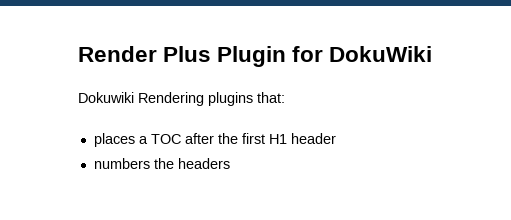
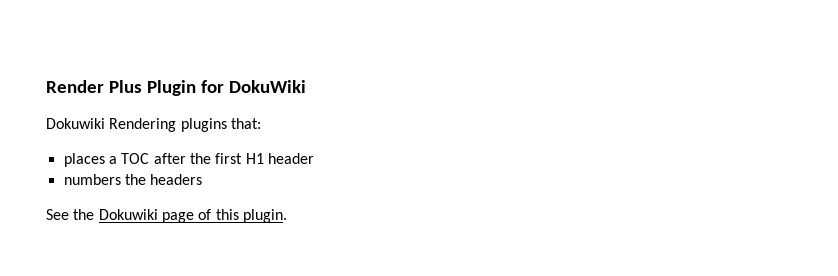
+ See the Dokuwiki page of this plugin.

